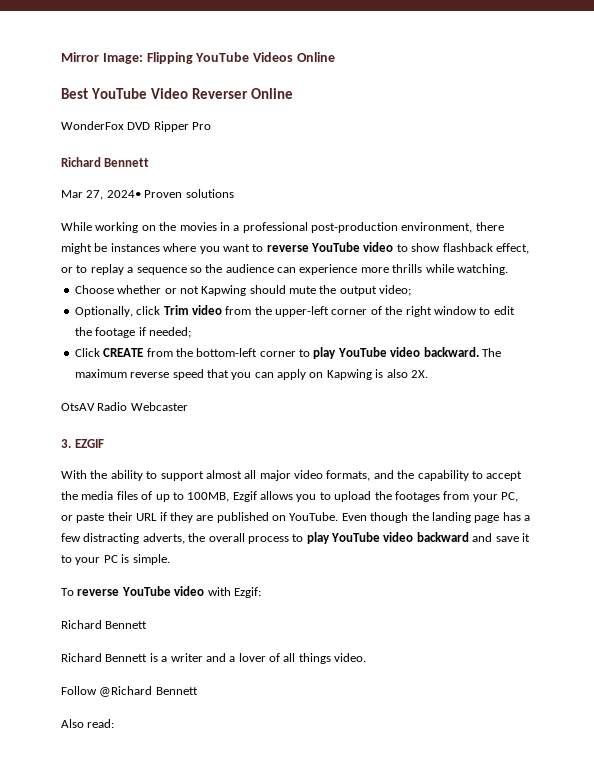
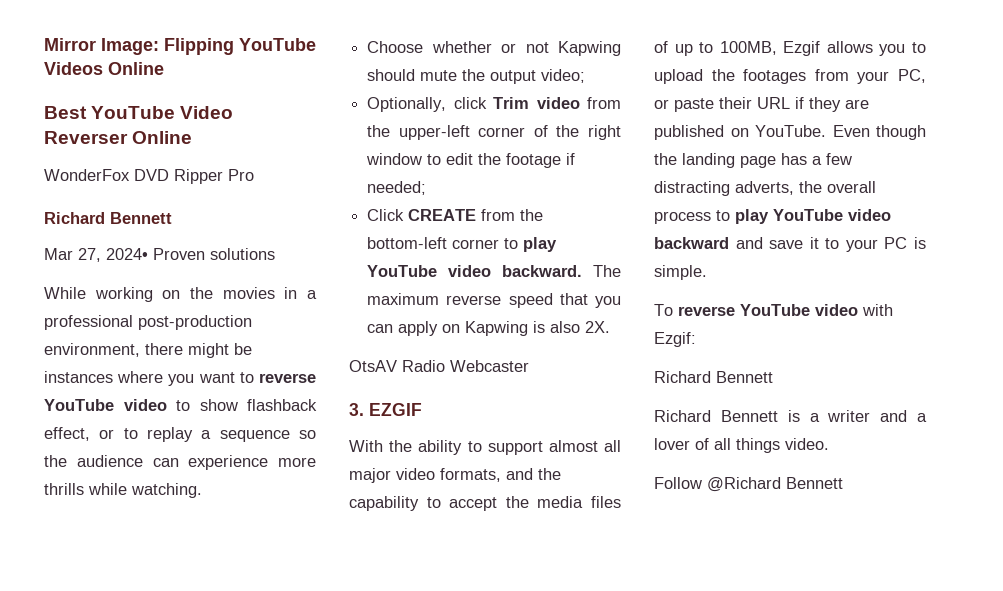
- Also read:

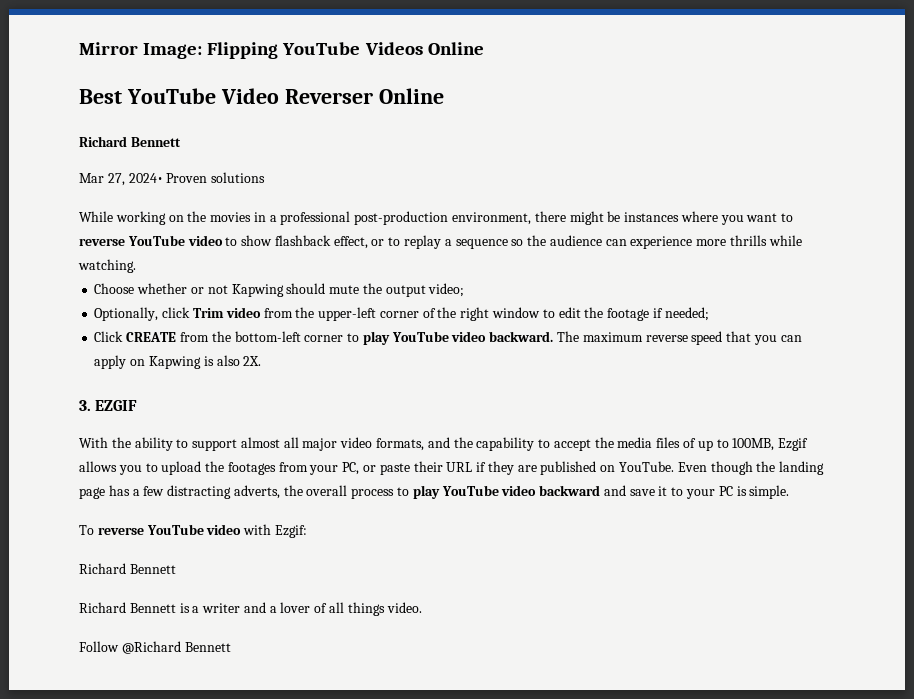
- WonderFox DVD Ripper Pro
- OtsAV Radio Webcaster

